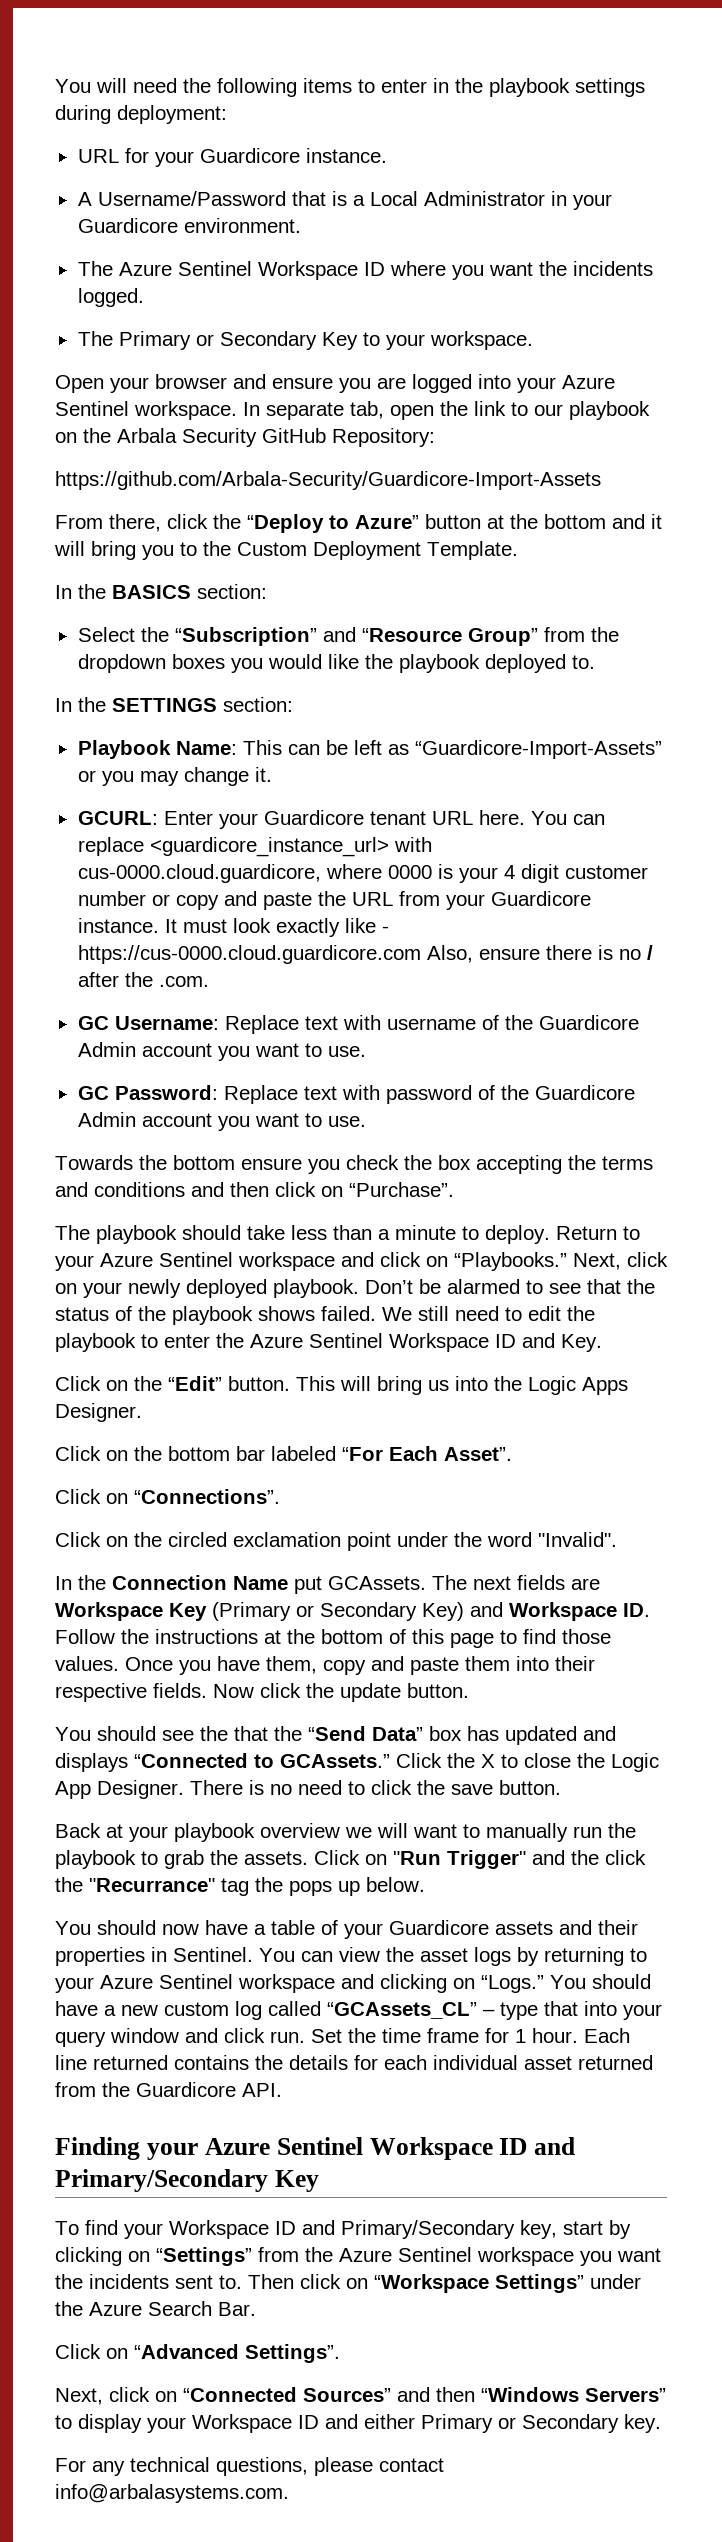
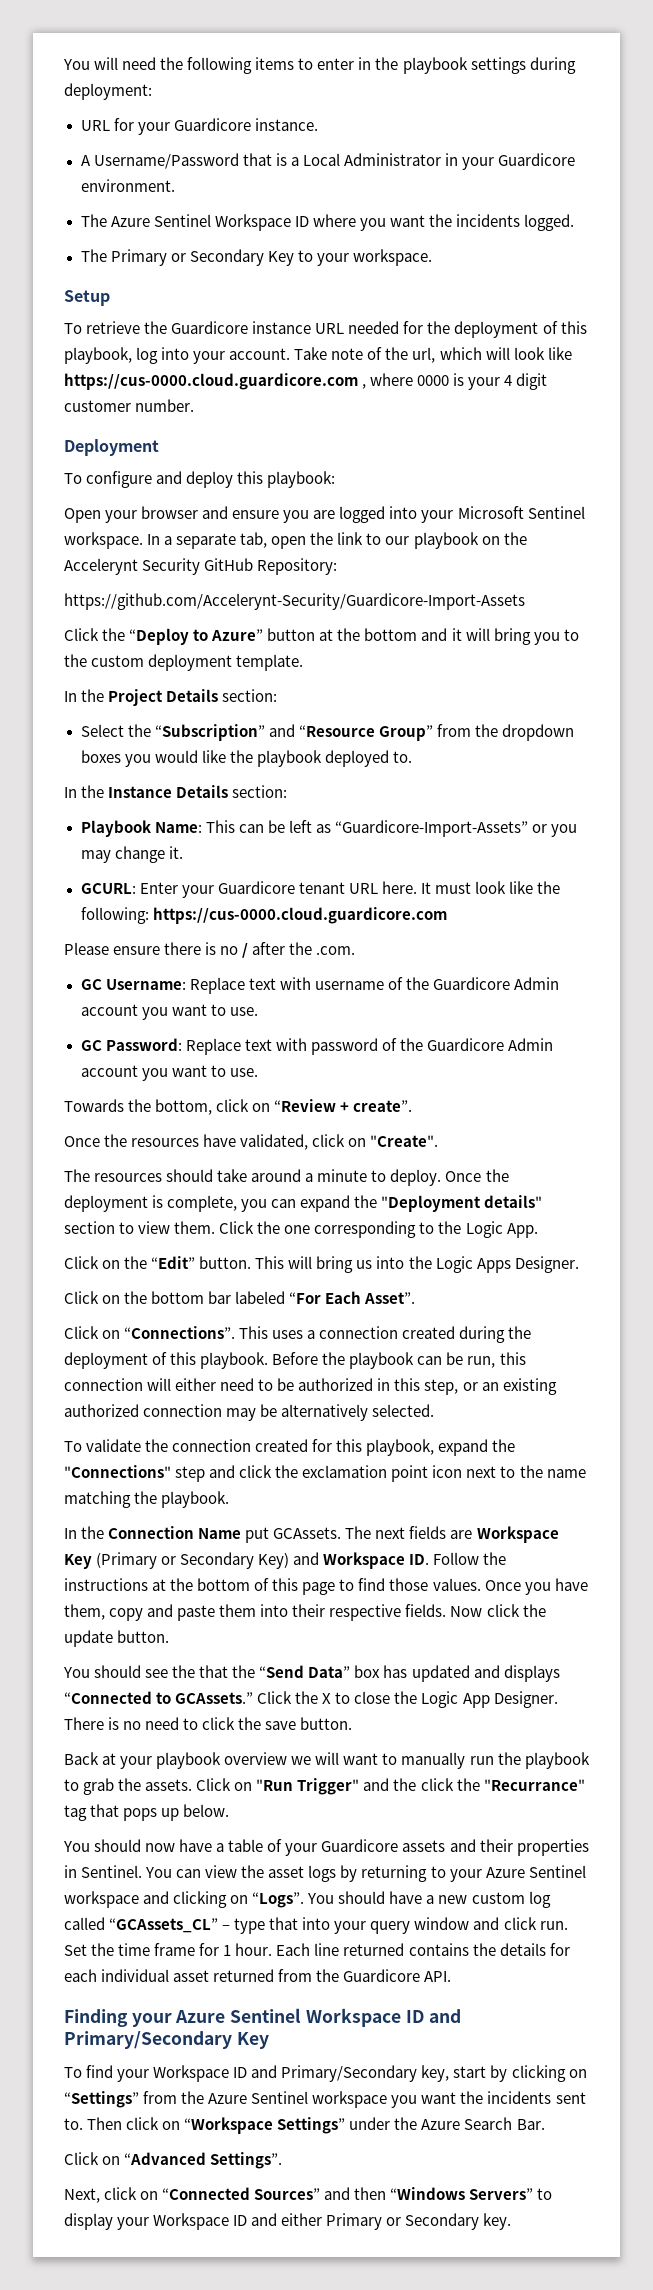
+ Setup
+ To retrieve the Guardicore instance URL needed for the deployment of this playbook, log into your account. Take note of the url, which will look like https://cus-0000.cloud.guardicore.com , where 0000 is your 4 digit customer number.
+ Deployment
+ To configure and deploy this playbook:
- Open your browser and ensure you are logged into your Azure Sentinel workspace.
+ Open your browser and ensure you are logged into your Microsoft Sentinel workspace.
- In separate tab, open the link to our playbook on the Arbala Security GitHub Repository:
+ In a separate tab, open the link to our playbook on the Accelerynt Security GitHub Repository:
- https://github.com/Arbala-Security/Guardicore-Import-Assets
- From there, click the “Deploy to Azure” button at the bottom and it will bring you to the Custom Deployment Template.
- In the BASICS section:
+ https://github.com/Accelerynt-Security/Guardicore-Import-Assets
+ Click the “Deploy to Azure” button at the bottom and it will bring you to the custom deployment template.
+ In the Project Details section:
- In the SETTINGS section:
+ In the Instance Details section:
- You can replace <guardicore_instance_url> with cus-0000.cloud.guardicore, where 0000 is your 4 digit customer number or copy and paste the URL from your Guardicore instance. It must look exactly like - https://cus-0000.cloud.guardicore.com Also, ensure there is no / after the .com.
+ It must look like the following: https://cus-0000.cloud.guardicore.com
+ Please ensure there is no / after the .com.
- Towards the bottom ensure you check the box accepting the terms and conditions and then click on “Purchase”.
- The playbook should take less than a minute to deploy.
+ Towards the bottom, click on “Review + create”.
+ Once the resources have validated, click on "Create".
+ The resources should take around a minute to deploy.
- Return to your Azure Sentinel workspace and click on “Playbooks.” Next, click on your newly deployed playbook. Don’t be alarmed to see that the status of the playbook shows failed. We still need to edit the playbook to enter the Azure Sentinel Workspace ID and Key.
+ Once the deployment is complete, you can expand the "Deployment details" section to view them. Click the one corresponding to the Logic App.
- Click on “Connections”.
- Click on the circled exclamation point under the word "Invalid".
+ Click on “Connections”. This uses a connection created during the deployment of this playbook. Before the playbook can be run, this connection will either need to be authorized in this step, or an existing authorized connection may be alternatively selected.
+ To validate the connection created for this playbook, expand the "Connections" step and click the exclamation point icon next to the name matching the playbook.
- Click on "Run Trigger" and the click the "Recurrance" tag the pops up below.
+ Click on "Run Trigger" and the click the "Recurrance" tag that pops up below.
- You can view the asset logs by returning to your Azure Sentinel workspace and clicking on “Logs.”
+ You can view the asset logs by returning to your Azure Sentinel workspace and clicking on “Logs”.
- For any technical questions, please contact info@arbalasystems.com.

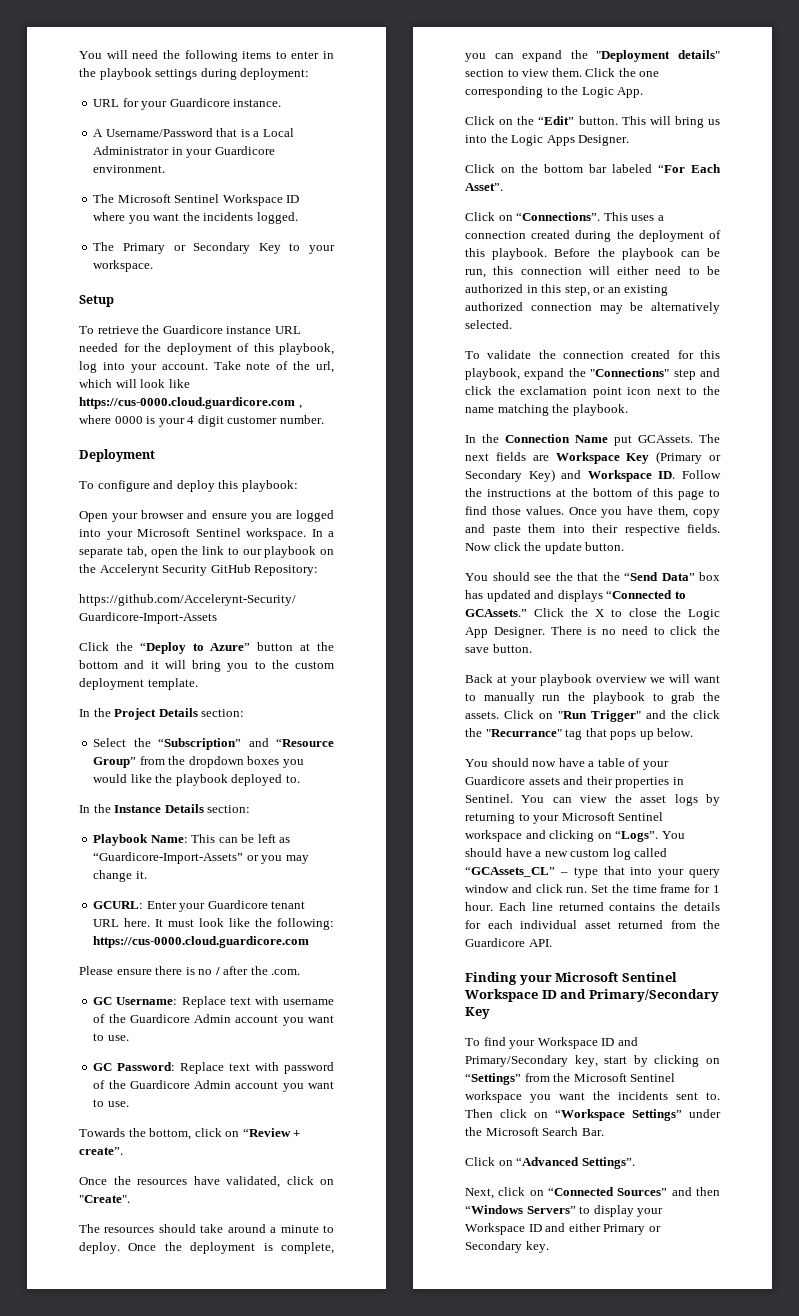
- The Azure Sentinel Workspace ID where you want the incidents logged.
+ The Microsoft Sentinel Workspace ID where you want the incidents logged.
- You can view the asset logs by returning to your Azure Sentinel workspace and clicking on “Logs”.
+ You can view the asset logs by returning to your Microsoft Sentinel workspace and clicking on “Logs”.
- Finding your Azure Sentinel Workspace ID and Primary/Secondary Key
+ Finding your Microsoft Sentinel Workspace ID and Primary/Secondary Key
- To find your Workspace ID and Primary/Secondary key, start by clicking on “Settings” from the Azure Sentinel workspace you want the incidents sent to.
+ To find your Workspace ID and Primary/Secondary key, start by clicking on “Settings” from the Microsoft Sentinel workspace you want the incidents sent to.
- Then click on “Workspace Settings” under the Azure Search Bar.
+ Then click on “Workspace Settings” under the Microsoft Search Bar.

